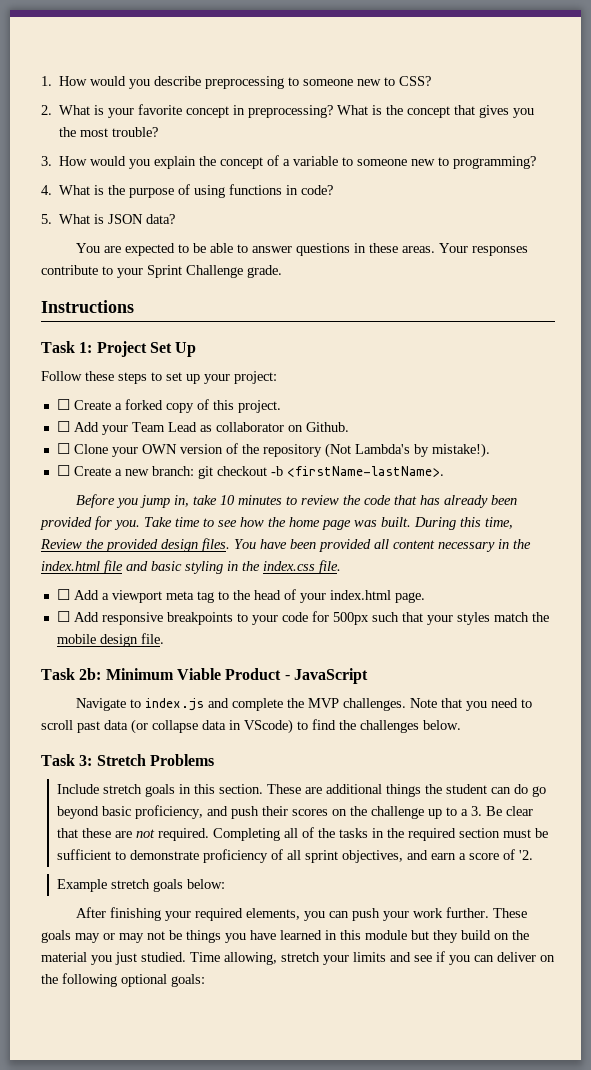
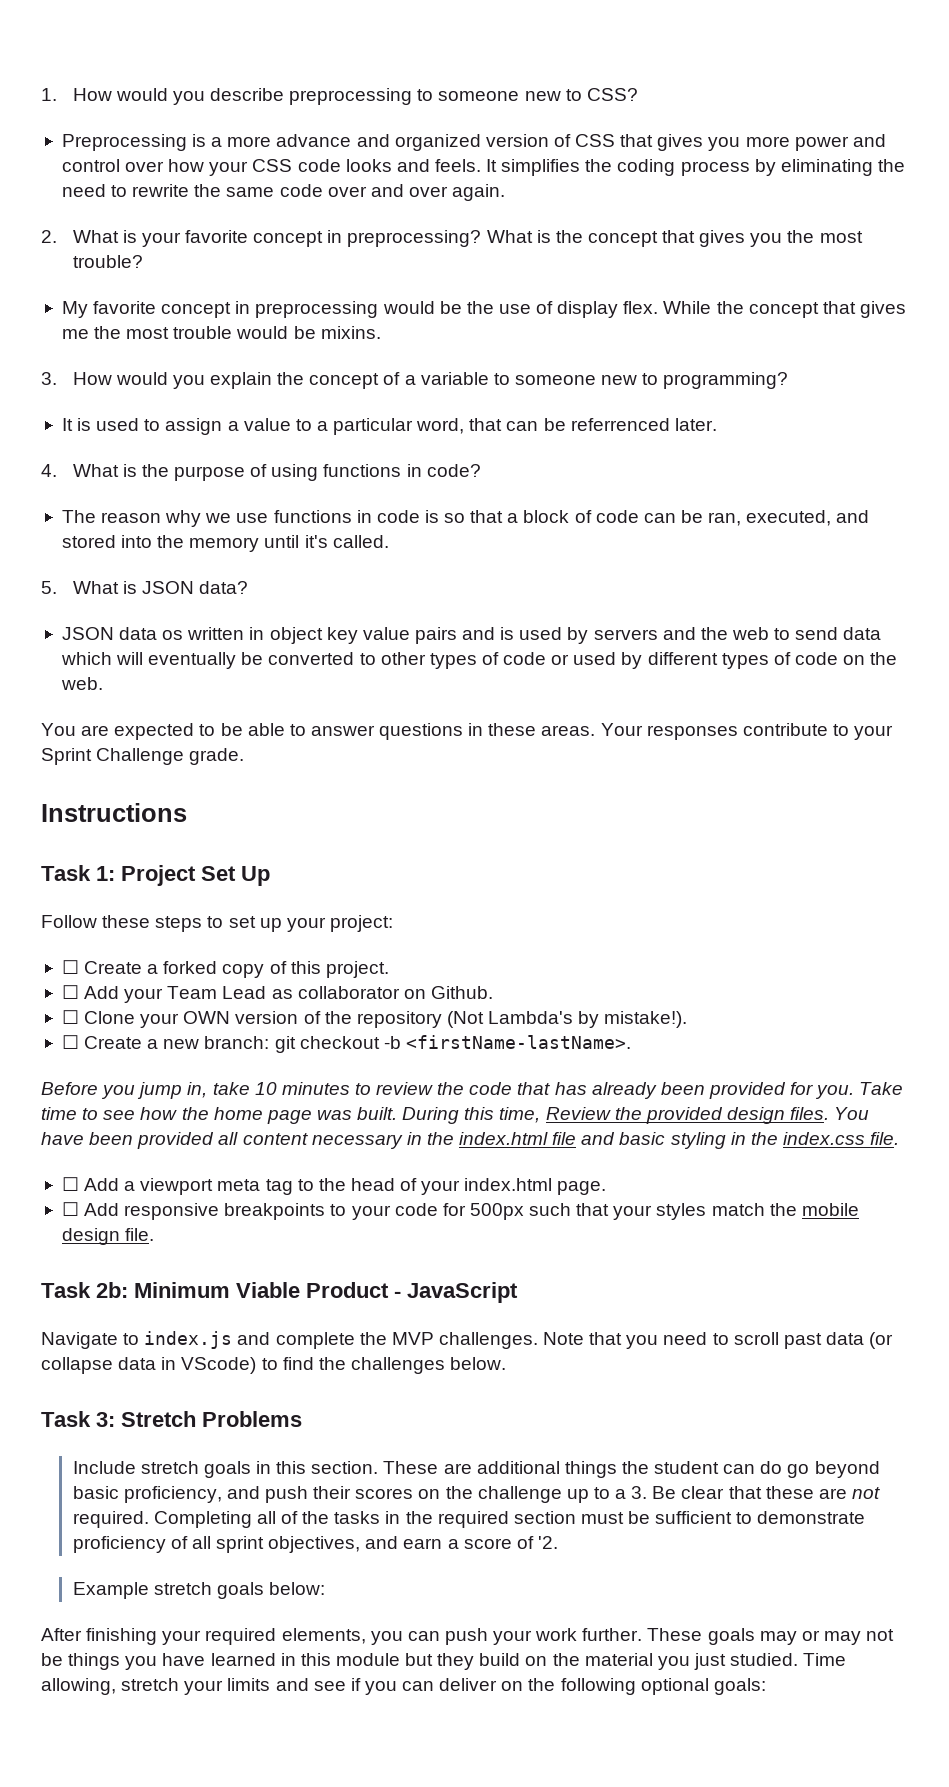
+ Preprocessing is a more advance and organized version of CSS that gives you more power and control over how your CSS code looks and feels. It simplifies the coding process by eliminating the need to rewrite the same code over and over again.
+ My favorite concept in preprocessing would be the use of display flex. While the concept that gives me the most trouble would be mixins.
+ It is used to assign a value to a particular word, that can be referrenced later.
+ The reason why we use functions in code is so that a block of code can be ran, executed, and stored into the memory until it's called.
+ JSON data os written in object key value pairs and is used by servers and the web to send data which will eventually be converted to other types of code or used by different types of code on the web.

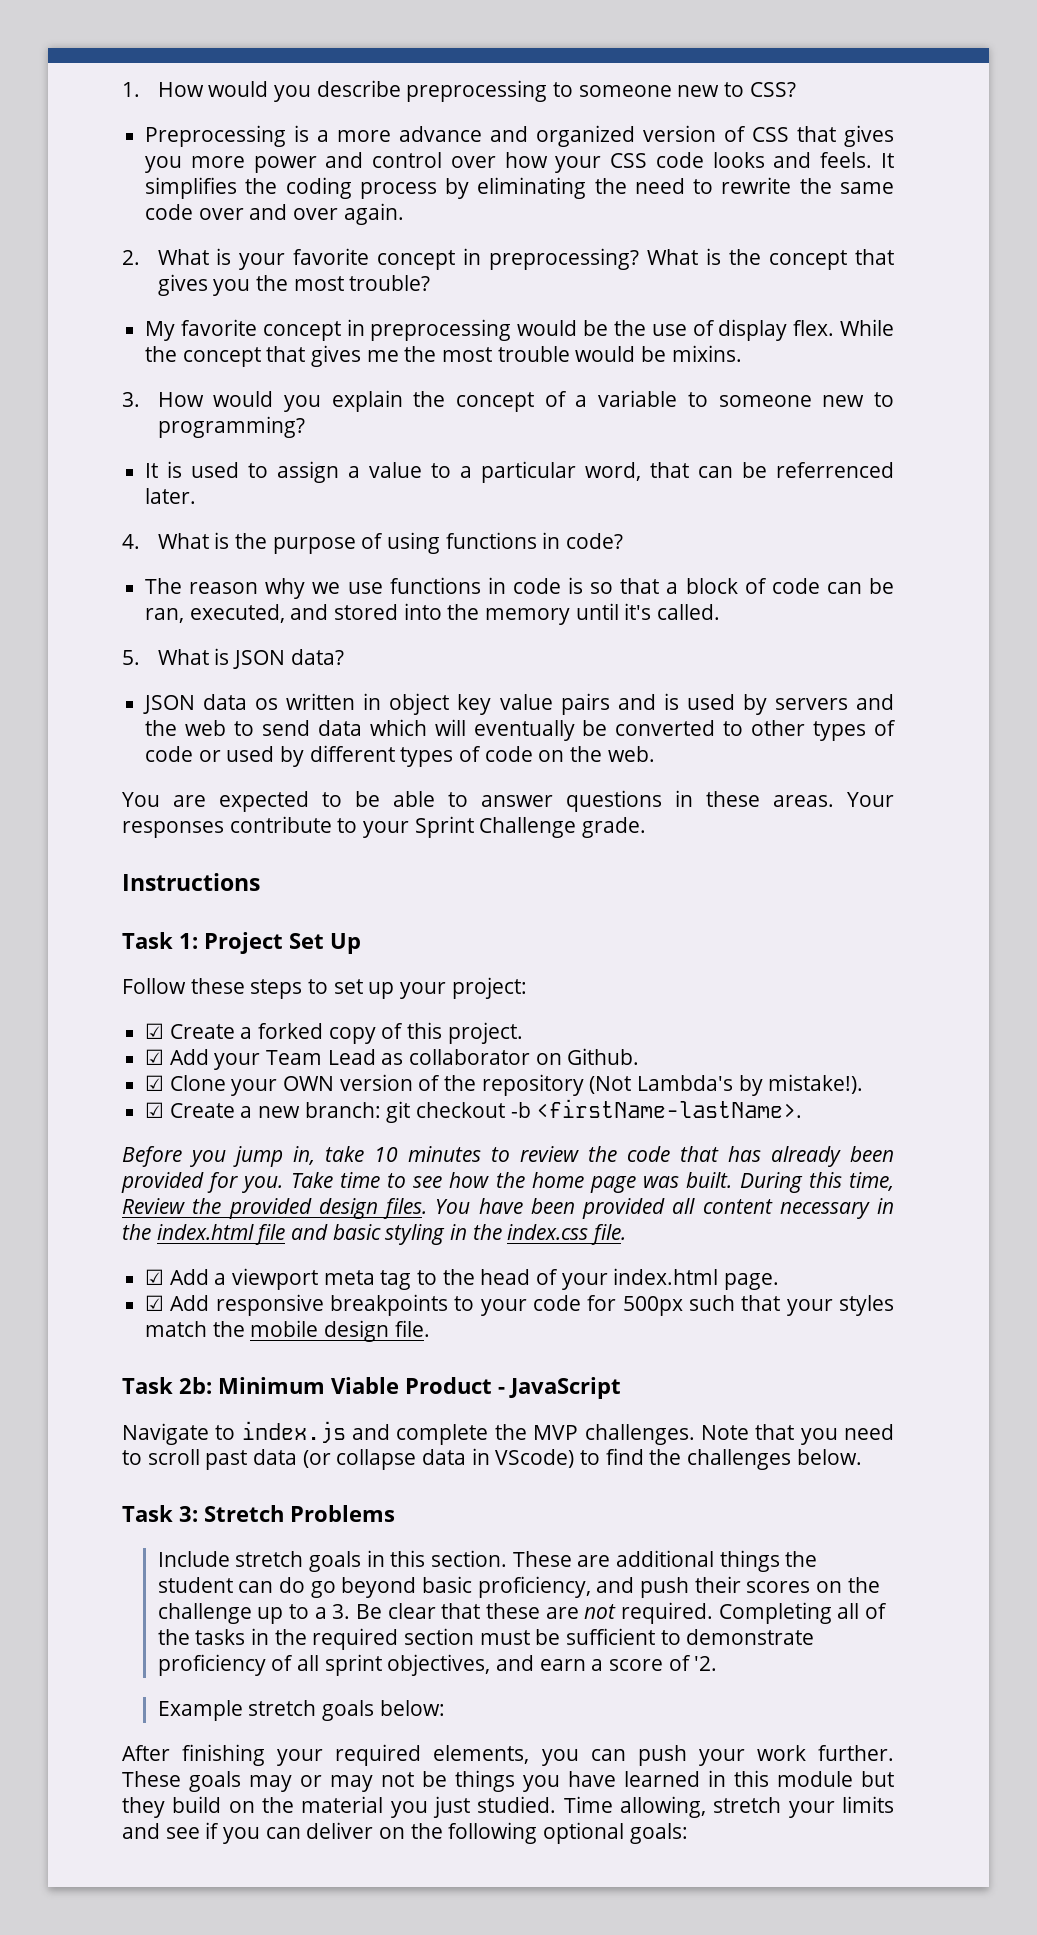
- ☐ Create a forked copy of this project.
+ ☑ Create a forked copy of this project.
- ☐ Add your Team Lead as collaborator on Github.
+ ☑ Add your Team Lead as collaborator on Github.
- ☐ Clone your OWN version of the repository (Not Lambda's by mistake!).
+ ☑ Clone your OWN version of the repository (Not Lambda's by mistake!).
- ☐ Create a new branch: git checkout -b <firstName-lastName>.
+ ☑ Create a new branch: git checkout -b <firstName-lastName>.
- ☐ Add a viewport meta tag to the head of your index.html page.
+ ☑ Add a viewport meta tag to the head of your index.html page.
- ☐ Add responsive breakpoints to your code for 500px such that your styles match the mobile design file.
+ ☑ Add responsive breakpoints to your code for 500px such that your styles match the mobile design file.

